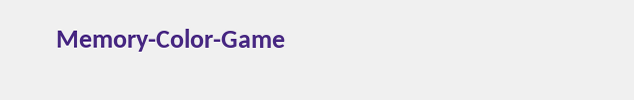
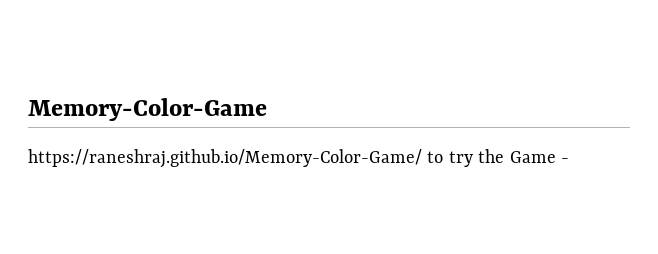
+ https://raneshraj.github.io/Memory-Color-Game/ to try the Game -

